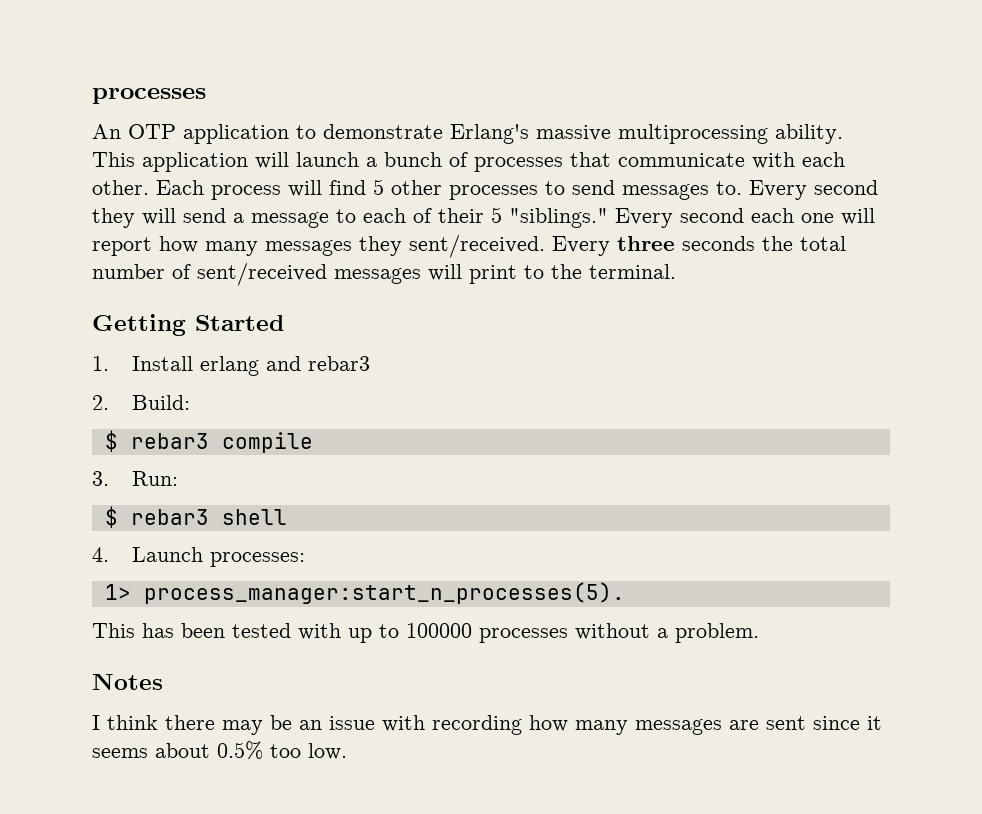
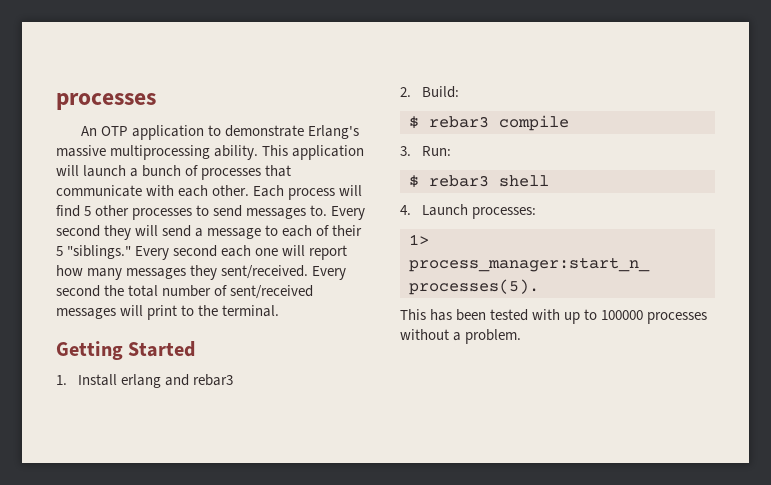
- Every three seconds the total number of sent/received messages will print to the terminal.
+ Every second the total number of sent/received messages will print to the terminal.
- Notes
- I think there may be an issue with recording how many messages are sent since it seems about 0.5% too low.

